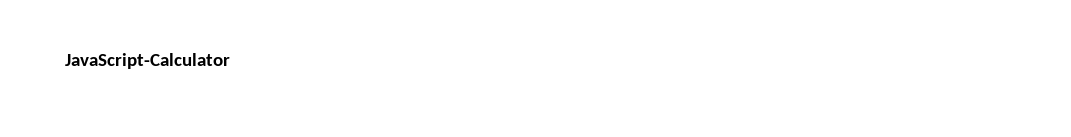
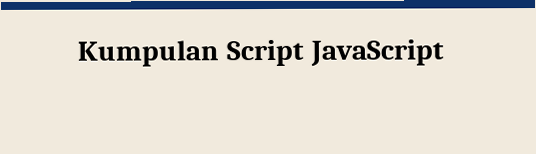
- JavaScript-Calculator
+ Kumpulan Script JavaScript

